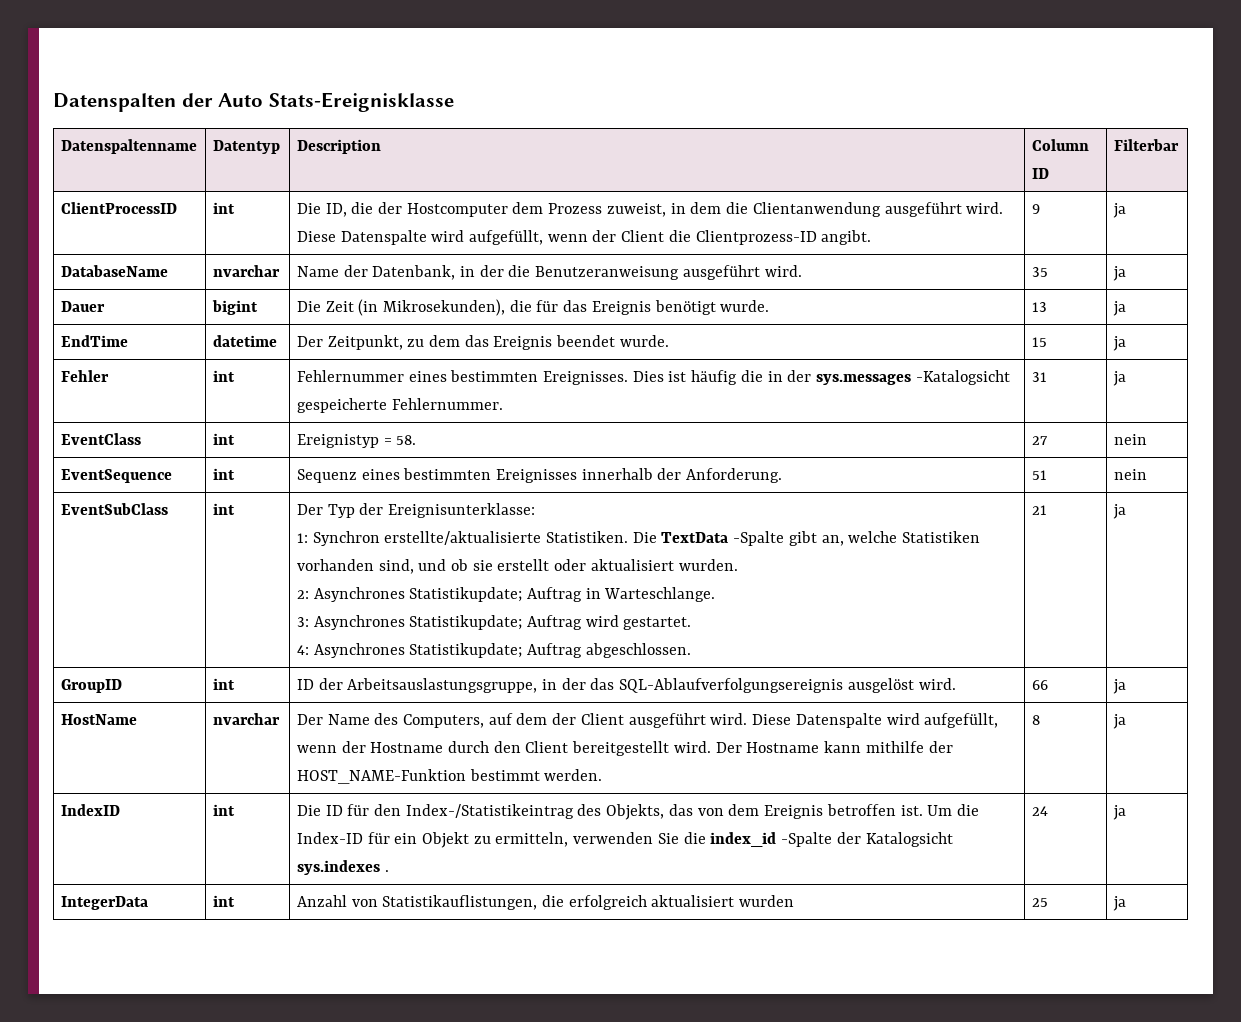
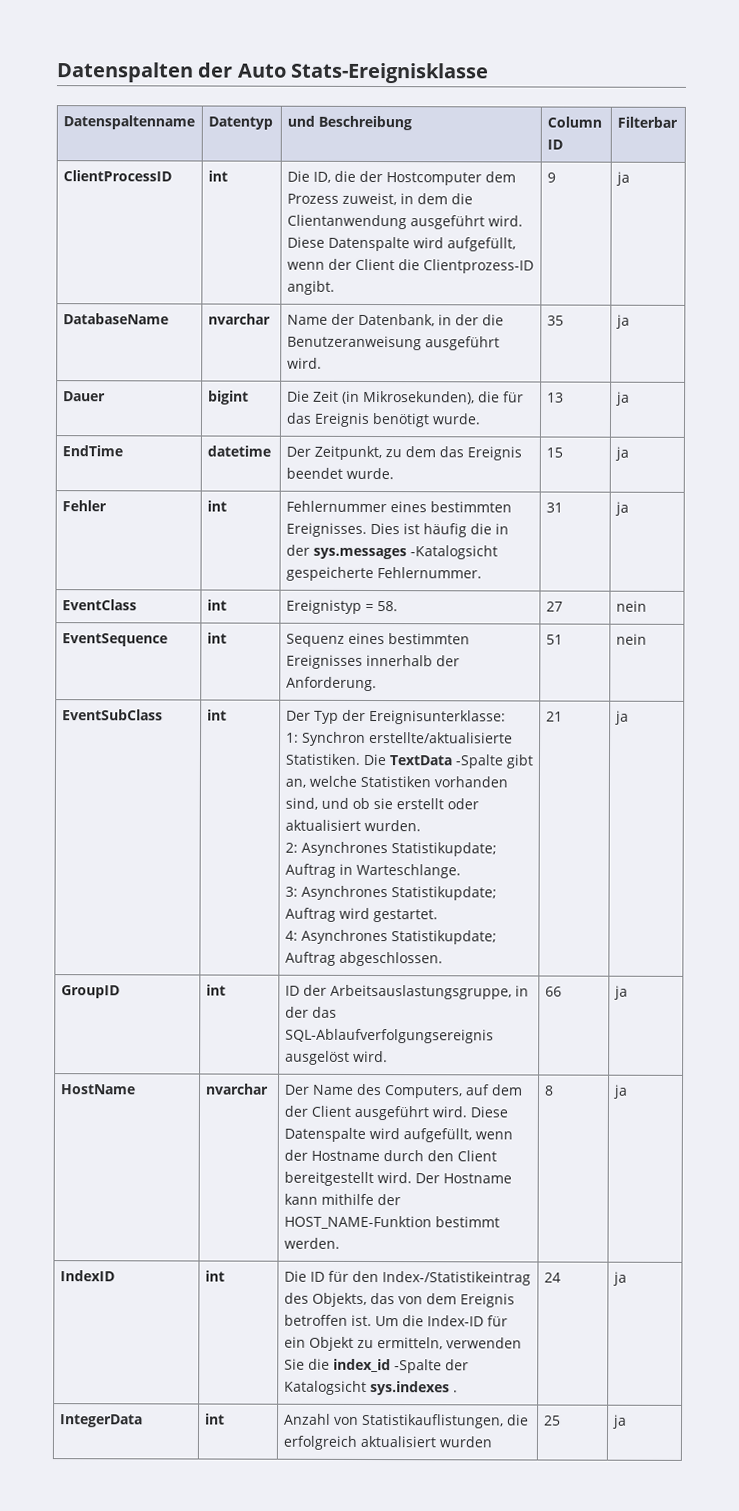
- Datenspaltenname | Datentyp | Description | Column ID | Filterbar
+ Datenspaltenname | Datentyp | und Beschreibung | Column ID | Filterbar

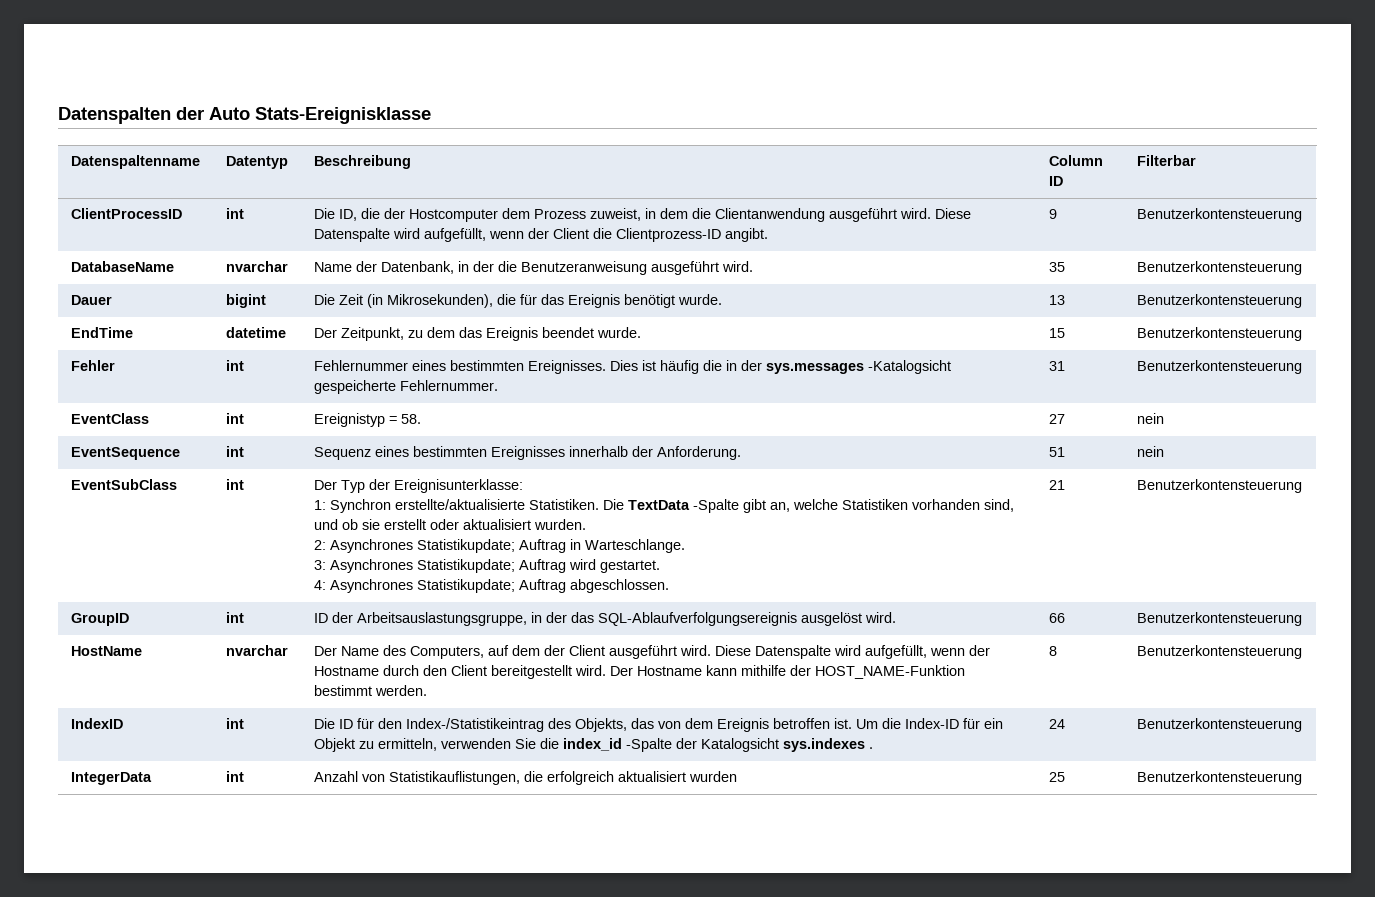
- Datenspaltenname | Datentyp | und Beschreibung | Column ID | Filterbar
+ Datenspaltenname | Datentyp | Beschreibung | Column ID | Filterbar
- ClientProcessID | int | Die ID, die der Hostcomputer dem Prozess zuweist, in dem die Clientanwendung ausgeführt wird. Diese Datenspalte wird aufgefüllt, wenn der Client die Clientprozess-ID angibt. | 9 | ja
+ ClientProcessID | int | Die ID, die der Hostcomputer dem Prozess zuweist, in dem die Clientanwendung ausgeführt wird. Diese Datenspalte wird aufgefüllt, wenn der Client die Clientprozess-ID angibt. | 9 | Benutzerkontensteuerung
- DatabaseName | nvarchar | Name der Datenbank, in der die Benutzeranweisung ausgeführt wird. | 35 | ja
+ DatabaseName | nvarchar | Name der Datenbank, in der die Benutzeranweisung ausgeführt wird. | 35 | Benutzerkontensteuerung
- Dauer | bigint | Die Zeit (in Mikrosekunden), die für das Ereignis benötigt wurde. | 13 | ja
+ Dauer | bigint | Die Zeit (in Mikrosekunden), die für das Ereignis benötigt wurde. | 13 | Benutzerkontensteuerung
- EndTime | datetime | Der Zeitpunkt, zu dem das Ereignis beendet wurde. | 15 | ja
+ EndTime | datetime | Der Zeitpunkt, zu dem das Ereignis beendet wurde. | 15 | Benutzerkontensteuerung
- Fehler | int | Fehlernummer eines bestimmten Ereignisses. Dies ist häufig die in der sys.messages -Katalogsicht gespeicherte Fehlernummer. | 31 | ja
+ Fehler | int | Fehlernummer eines bestimmten Ereignisses. Dies ist häufig die in der sys.messages -Katalogsicht gespeicherte Fehlernummer. | 31 | Benutzerkontensteuerung
- 21 | ja
+ 21 | Benutzerkontensteuerung
- GroupID | int | ID der Arbeitsauslastungsgruppe, in der das SQL-Ablaufverfolgungsereignis ausgelöst wird. | 66 | ja
+ GroupID | int | ID der Arbeitsauslastungsgruppe, in der das SQL-Ablaufverfolgungsereignis ausgelöst wird. | 66 | Benutzerkontensteuerung
- HostName | nvarchar | Der Name des Computers, auf dem der Client ausgeführt wird. Diese Datenspalte wird aufgefüllt, wenn der Hostname durch den Client bereitgestellt wird. Der Hostname kann mithilfe der HOST_NAME-Funktion bestimmt werden. | 8 | ja
+ HostName | nvarchar | Der Name des Computers, auf dem der Client ausgeführt wird. Diese Datenspalte wird aufgefüllt, wenn der Hostname durch den Client bereitgestellt wird. Der Hostname kann mithilfe der HOST_NAME-Funktion bestimmt werden. | 8 | Benutzerkontensteuerung
- IndexID | int | Die ID für den Index-/Statistikeintrag des Objekts, das von dem Ereignis betroffen ist. Um die Index-ID für ein Objekt zu ermitteln, verwenden Sie die index_id -Spalte der Katalogsicht sys.indexes . | 24 | ja
+ IndexID | int | Die ID für den Index-/Statistikeintrag des Objekts, das von dem Ereignis betroffen ist. Um die Index-ID für ein Objekt zu ermitteln, verwenden Sie die index_id -Spalte der Katalogsicht sys.indexes . | 24 | Benutzerkontensteuerung
- IntegerData | int | Anzahl von Statistikauflistungen, die erfolgreich aktualisiert wurden | 25 | ja
+ IntegerData | int | Anzahl von Statistikauflistungen, die erfolgreich aktualisiert wurden | 25 | Benutzerkontensteuerung

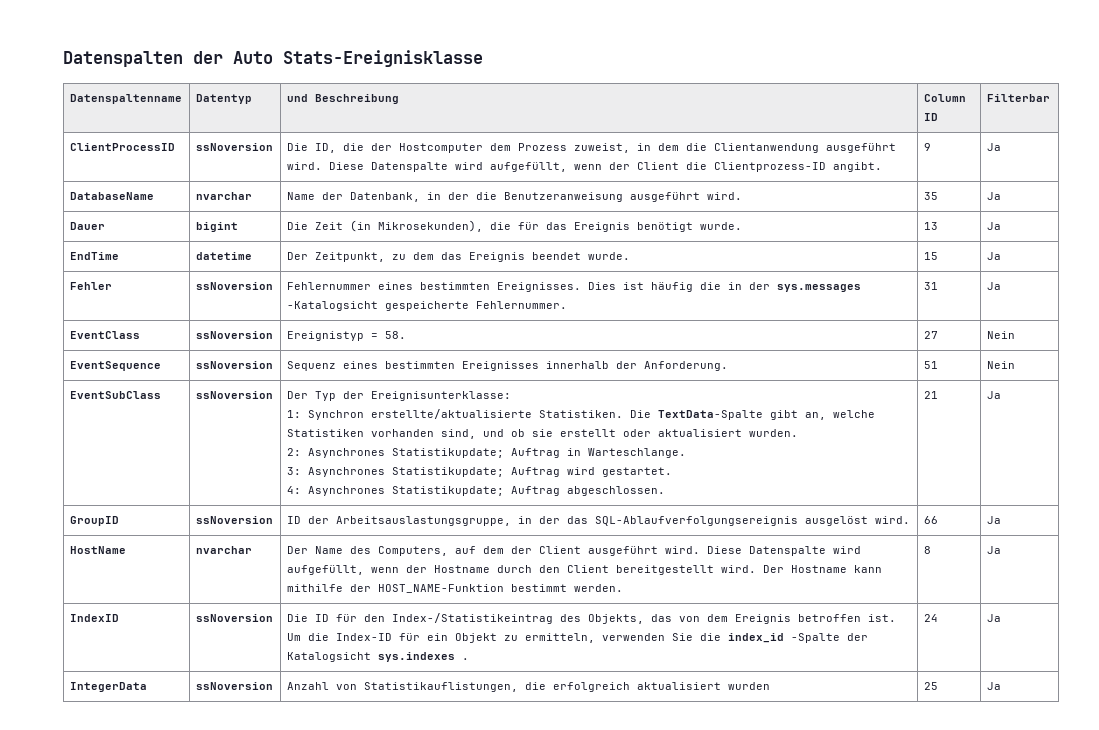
- Datenspaltenname | Datentyp | Beschreibung | Column ID | Filterbar
+ Datenspaltenname | Datentyp | und Beschreibung | Column ID | Filterbar
- ClientProcessID | int | Die ID, die der Hostcomputer dem Prozess zuweist, in dem die Clientanwendung ausgeführt wird. Diese Datenspalte wird aufgefüllt, wenn der Client die Clientprozess-ID angibt. | 9 | Benutzerkontensteuerung
+ ClientProcessID | ssNoversion | Die ID, die der Hostcomputer dem Prozess zuweist, in dem die Clientanwendung ausgeführt wird. Diese Datenspalte wird aufgefüllt, wenn der Client die Clientprozess-ID angibt. | 9 | Ja
- DatabaseName | nvarchar | Name der Datenbank, in der die Benutzeranweisung ausgeführt wird. | 35 | Benutzerkontensteuerung
+ DatabaseName | nvarchar | Name der Datenbank, in der die Benutzeranweisung ausgeführt wird. | 35 | Ja
- Dauer | bigint | Die Zeit (in Mikrosekunden), die für das Ereignis benötigt wurde. | 13 | Benutzerkontensteuerung
+ Dauer | bigint | Die Zeit (in Mikrosekunden), die für das Ereignis benötigt wurde. | 13 | Ja
- EndTime | datetime | Der Zeitpunkt, zu dem das Ereignis beendet wurde. | 15 | Benutzerkontensteuerung
+ EndTime | datetime | Der Zeitpunkt, zu dem das Ereignis beendet wurde. | 15 | Ja
- Fehler | int | Fehlernummer eines bestimmten Ereignisses. Dies ist häufig die in der sys.messages -Katalogsicht gespeicherte Fehlernummer. | 31 | Benutzerkontensteuerung
+ Fehler | ssNoversion | Fehlernummer eines bestimmten Ereignisses. Dies ist häufig die in der sys.messages -Katalogsicht gespeicherte Fehlernummer. | 31 | Ja
- EventClass | int | Ereignistyp = 58. | 27 | nein
+ EventClass | ssNoversion | Ereignistyp = 58. | 27 | Nein
- EventSequence | int | Sequenz eines bestimmten Ereignisses innerhalb der Anforderung. | 51 | nein
+ EventSequence | ssNoversion | Sequenz eines bestimmten Ereignisses innerhalb der Anforderung. | 51 | Nein
- EventSubClass | int
+ EventSubClass | ssNoversion
- Die TextData -Spalte gibt an, welche Statistiken vorhanden sind, und ob sie erstellt oder aktualisiert wurden.
+ Die TextData-Spalte gibt an, welche Statistiken vorhanden sind, und ob sie erstellt oder aktualisiert wurden.
- 21 | Benutzerkontensteuerung
+ 21 | Ja
- GroupID | int | ID der Arbeitsauslastungsgruppe, in der das SQL-Ablaufverfolgungsereignis ausgelöst wird. | 66 | Benutzerkontensteuerung
+ GroupID | ssNoversion | ID der Arbeitsauslastungsgruppe, in der das SQL-Ablaufverfolgungsereignis ausgelöst wird. | 66 | Ja
- HostName | nvarchar | Der Name des Computers, auf dem der Client ausgeführt wird. Diese Datenspalte wird aufgefüllt, wenn der Hostname durch den Client bereitgestellt wird. Der Hostname kann mithilfe der HOST_NAME-Funktion bestimmt werden. | 8 | Benutzerkontensteuerung
+ HostName | nvarchar | Der Name des Computers, auf dem der Client ausgeführt wird. Diese Datenspalte wird aufgefüllt, wenn der Hostname durch den Client bereitgestellt wird. Der Hostname kann mithilfe der HOST_NAME-Funktion bestimmt werden. | 8 | Ja
- IndexID | int | Die ID für den Index-/Statistikeintrag des Objekts, das von dem Ereignis betroffen ist. Um die Index-ID für ein Objekt zu ermitteln, verwenden Sie die index_id -Spalte der Katalogsicht sys.indexes . | 24 | Benutzerkontensteuerung
+ IndexID | ssNoversion | Die ID für den Index-/Statistikeintrag des Objekts, das von dem Ereignis betroffen ist. Um die Index-ID für ein Objekt zu ermitteln, verwenden Sie die index_id -Spalte der Katalogsicht sys.indexes . | 24 | Ja
- IntegerData | int | Anzahl von Statistikauflistungen, die erfolgreich aktualisiert wurden | 25 | Benutzerkontensteuerung
+ IntegerData | ssNoversion | Anzahl von Statistikauflistungen, die erfolgreich aktualisiert wurden | 25 | Ja

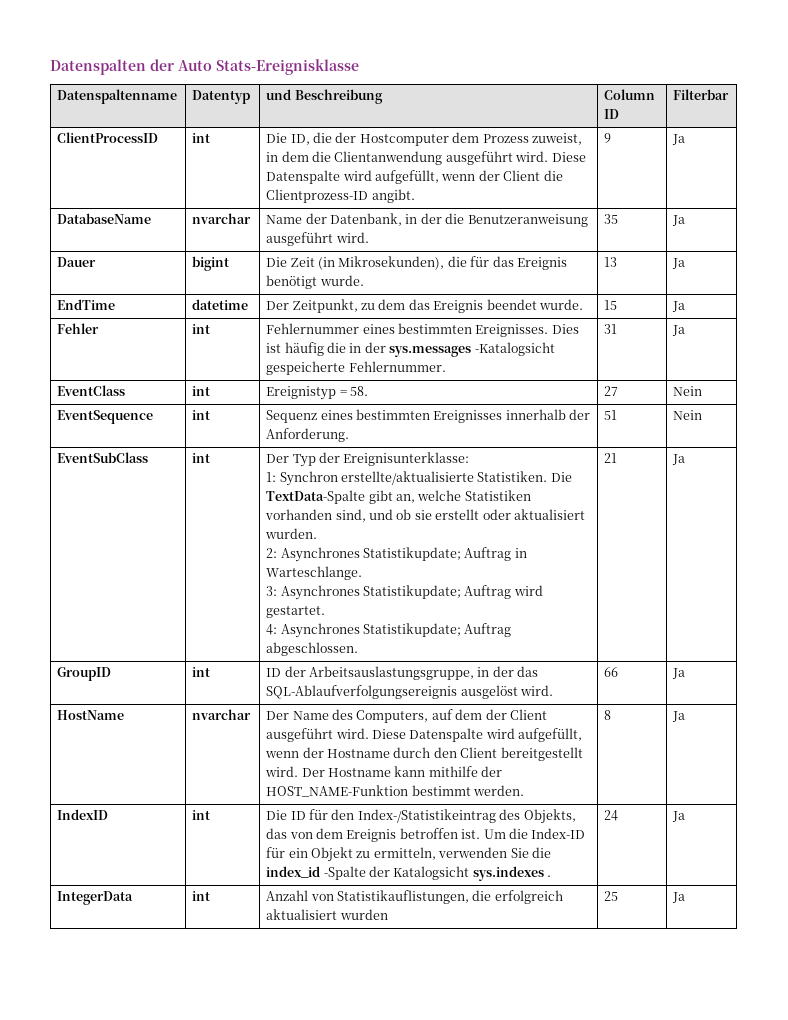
- ClientProcessID | ssNoversion | Die ID, die der Hostcomputer dem Prozess zuweist, in dem die Clientanwendung ausgeführt wird. Diese Datenspalte wird aufgefüllt, wenn der Client die Clientprozess-ID angibt. | 9 | Ja
+ ClientProcessID | int | Die ID, die der Hostcomputer dem Prozess zuweist, in dem die Clientanwendung ausgeführt wird. Diese Datenspalte wird aufgefüllt, wenn der Client die Clientprozess-ID angibt. | 9 | Ja
- Fehler | ssNoversion | Fehlernummer eines bestimmten Ereignisses. Dies ist häufig die in der sys.messages -Katalogsicht gespeicherte Fehlernummer. | 31 | Ja
+ Fehler | int | Fehlernummer eines bestimmten Ereignisses. Dies ist häufig die in der sys.messages -Katalogsicht gespeicherte Fehlernummer. | 31 | Ja
- EventClass | ssNoversion | Ereignistyp = 58. | 27 | Nein
+ EventClass | int | Ereignistyp = 58. | 27 | Nein
- EventSequence | ssNoversion | Sequenz eines bestimmten Ereignisses innerhalb der Anforderung. | 51 | Nein
+ EventSequence | int | Sequenz eines bestimmten Ereignisses innerhalb der Anforderung. | 51 | Nein
- EventSubClass | ssNoversion
+ EventSubClass | int
- GroupID | ssNoversion | ID der Arbeitsauslastungsgruppe, in der das SQL-Ablaufverfolgungsereignis ausgelöst wird. | 66 | Ja
+ GroupID | int | ID der Arbeitsauslastungsgruppe, in der das SQL-Ablaufverfolgungsereignis ausgelöst wird. | 66 | Ja
- IndexID | ssNoversion | Die ID für den Index-/Statistikeintrag des Objekts, das von dem Ereignis betroffen ist. Um die Index-ID für ein Objekt zu ermitteln, verwenden Sie die index_id -Spalte der Katalogsicht sys.indexes . | 24 | Ja
+ IndexID | int | Die ID für den Index-/Statistikeintrag des Objekts, das von dem Ereignis betroffen ist. Um die Index-ID für ein Objekt zu ermitteln, verwenden Sie die index_id -Spalte der Katalogsicht sys.indexes . | 24 | Ja
- IntegerData | ssNoversion | Anzahl von Statistikauflistungen, die erfolgreich aktualisiert wurden | 25 | Ja
+ IntegerData | int | Anzahl von Statistikauflistungen, die erfolgreich aktualisiert wurden | 25 | Ja

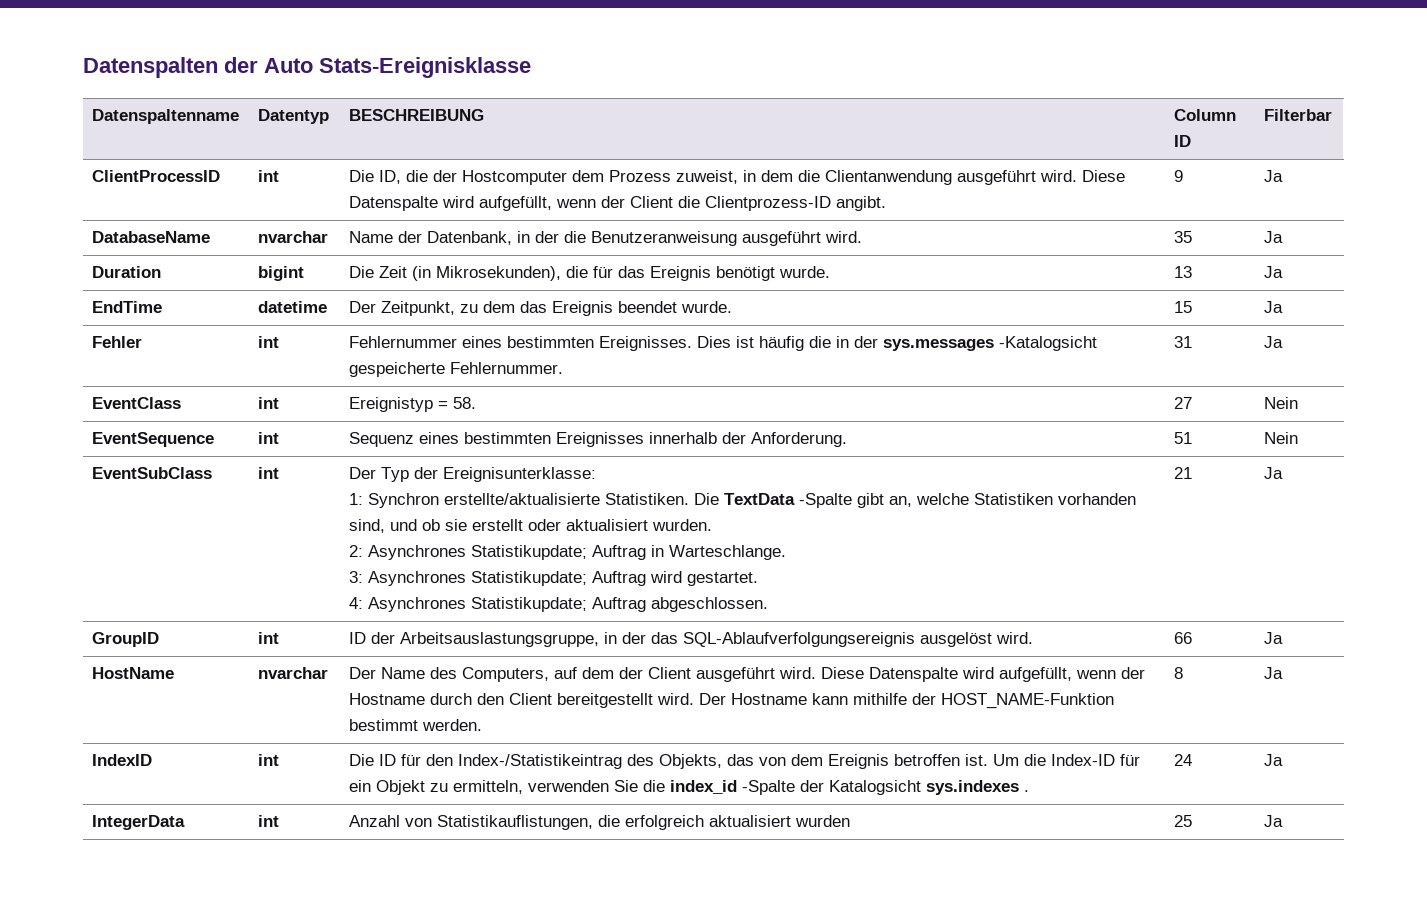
- Datenspaltenname | Datentyp | und Beschreibung | Column ID | Filterbar
+ Datenspaltenname | Datentyp | BESCHREIBUNG | Column ID | Filterbar
- Dauer | bigint | Die Zeit (in Mikrosekunden), die für das Ereignis benötigt wurde. | 13 | Ja
+ Duration | bigint | Die Zeit (in Mikrosekunden), die für das Ereignis benötigt wurde. | 13 | Ja
- Die TextData-Spalte gibt an, welche Statistiken vorhanden sind, und ob sie erstellt oder aktualisiert wurden.
+ Die TextData -Spalte gibt an, welche Statistiken vorhanden sind, und ob sie erstellt oder aktualisiert wurden.

